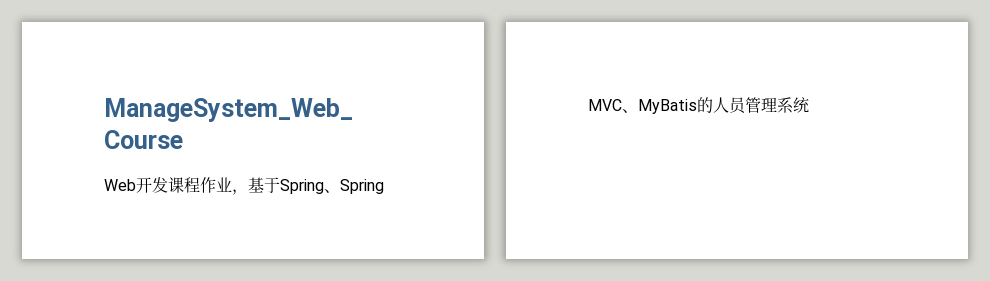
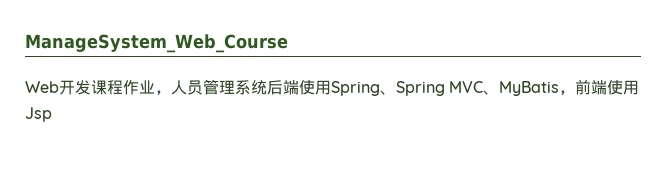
- Web开发课程作业，基于Spring、Spring MVC、MyBatis的人员管理系统
+ Web开发课程作业，人员管理系统后端使用Spring、Spring MVC、MyBatis，前端使用Jsp

